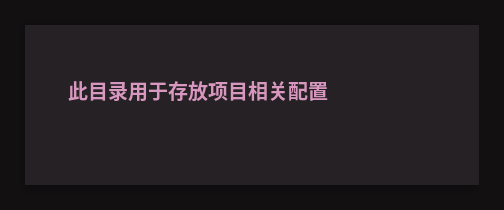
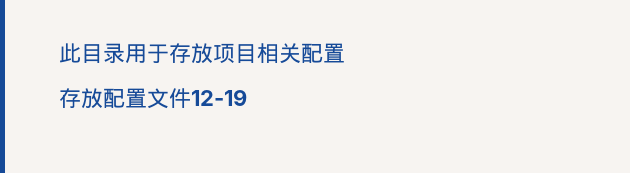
+ 存放配置文件12-19

